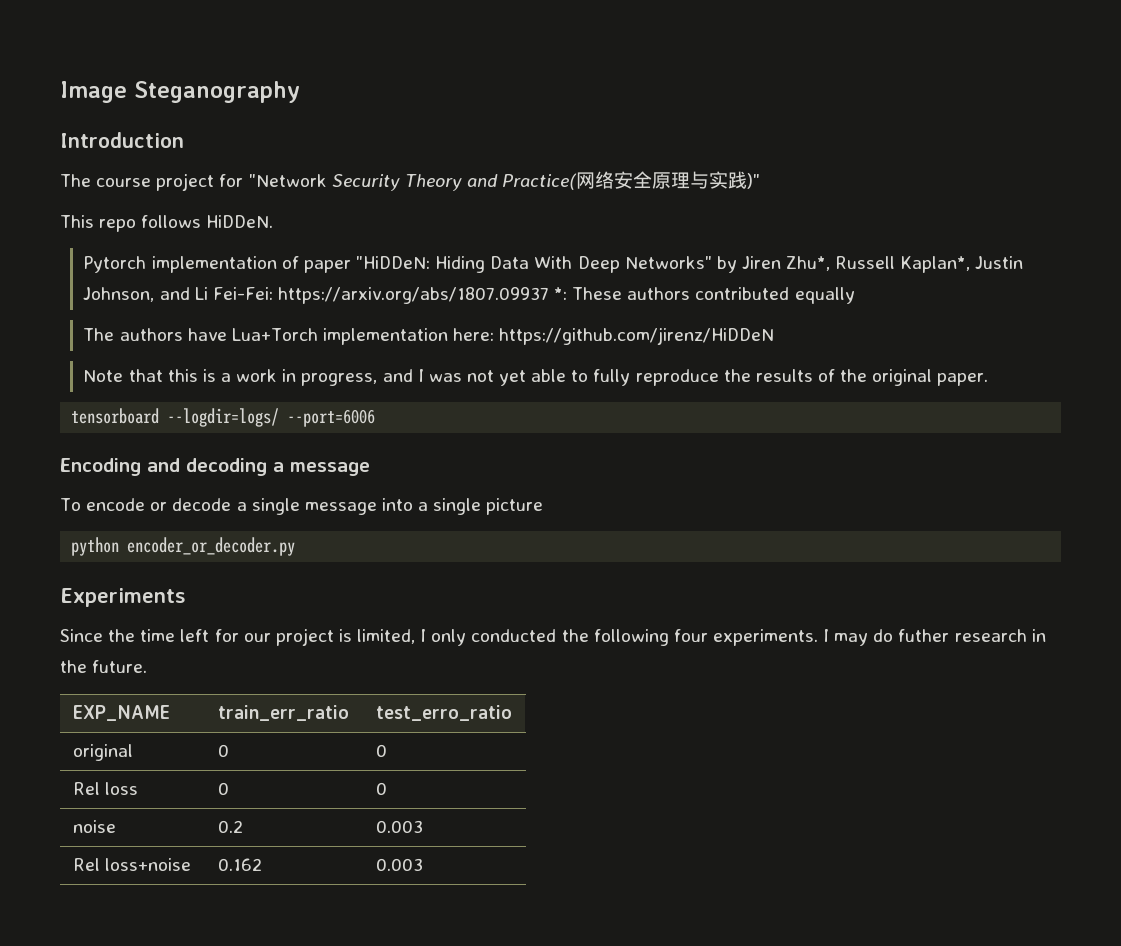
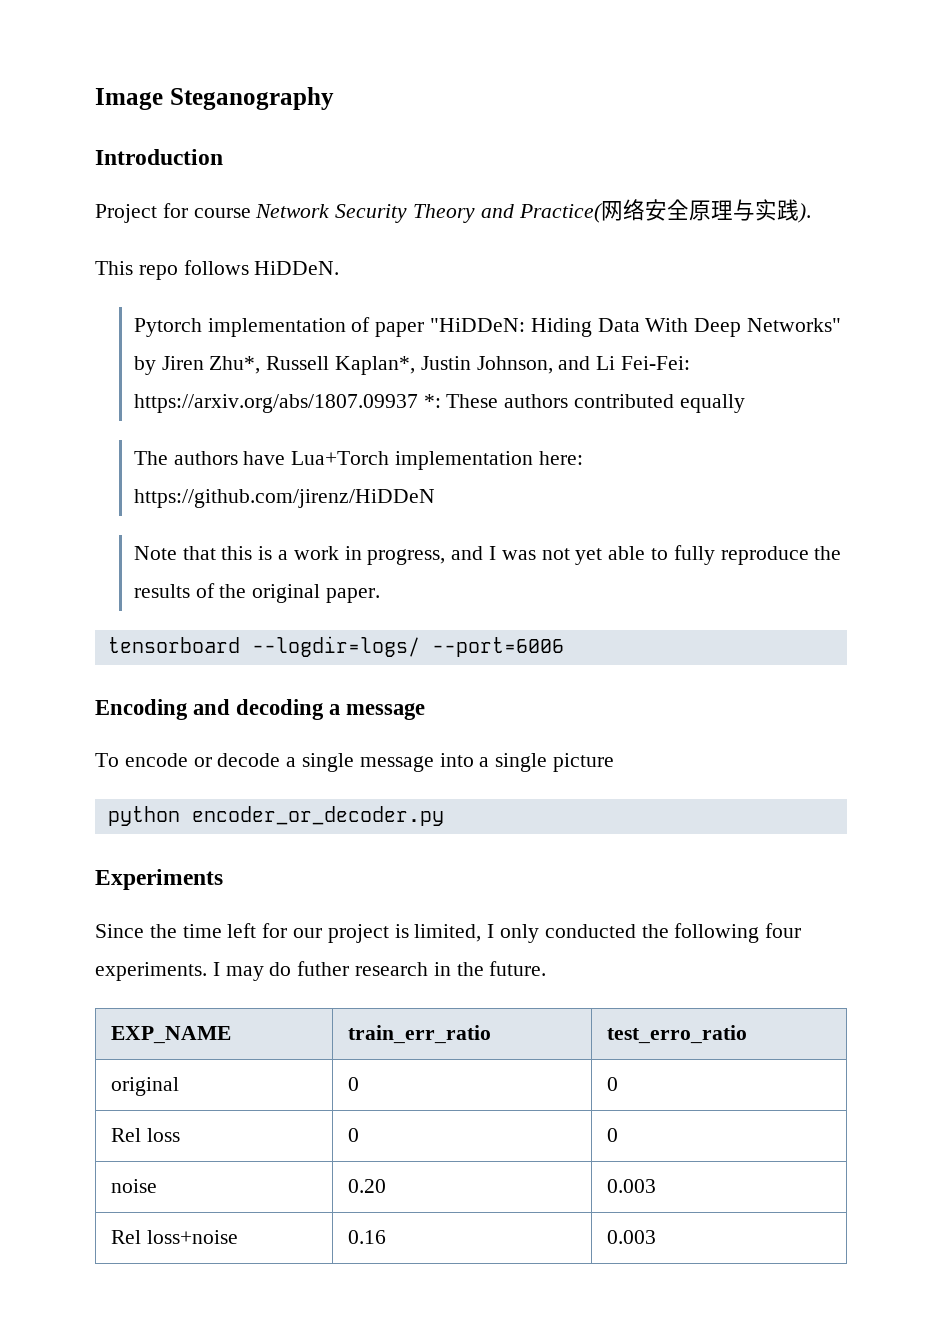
- The course project for "Network Security Theory and Practice(网络安全原理与实践)"
+ Project for course Network Security Theory and Practice(网络安全原理与实践).
- noise | 0.2 | 0.003
+ noise | 0.20 | 0.003
- Rel loss+noise | 0.162 | 0.003
+ Rel loss+noise | 0.16 | 0.003

